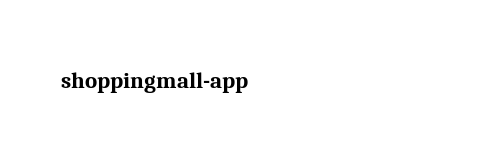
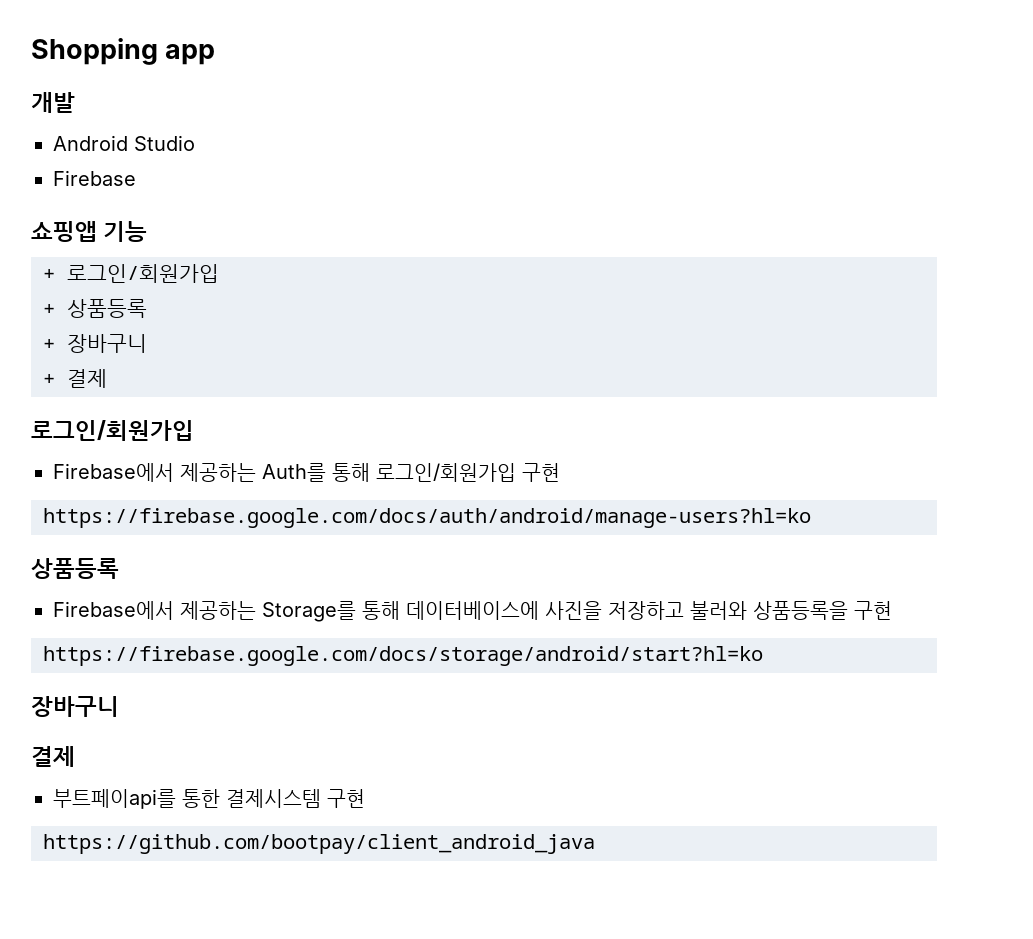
- shoppingmall-app
+ Shopping app
+ 개발
+ Android Studio
+ Firebase
+ 쇼핑앱 기능
+ + 로그인/회원가입
+ + 상품등록
+ + 장바구니
+ + 결제
+ 로그인/회원가입
+ Firebase에서 제공하는 Auth를 통해 로그인/회원가입 구현
+ https://firebase.google.com/docs/auth/android/manage-users?hl=ko
+ 상품등록
+ Firebase에서 제공하는 Storage를 통해 데이터베이스에 사진을 저장하고 불러와 상품등록을 구현
+ https://firebase.google.com/docs/storage/android/start?hl=ko
+ 장바구니
+ 결제
+ 부트페이api를 통한 결제시스템 구현
+ https://github.com/bootpay/client_android_java

